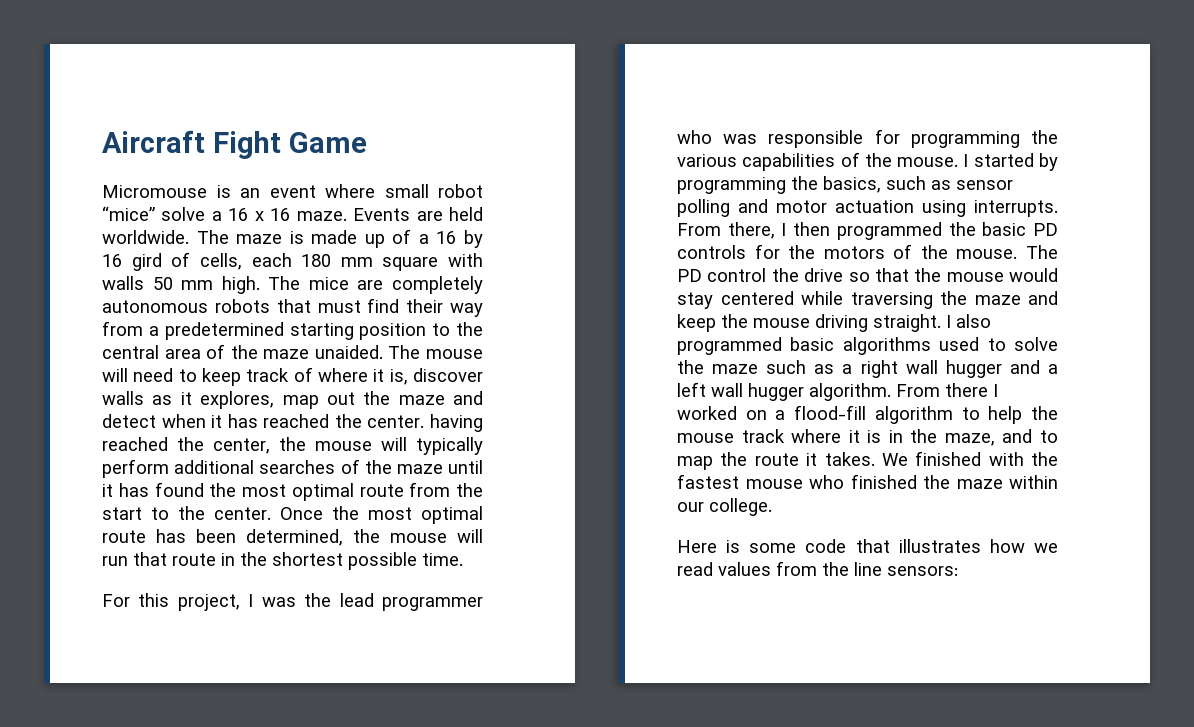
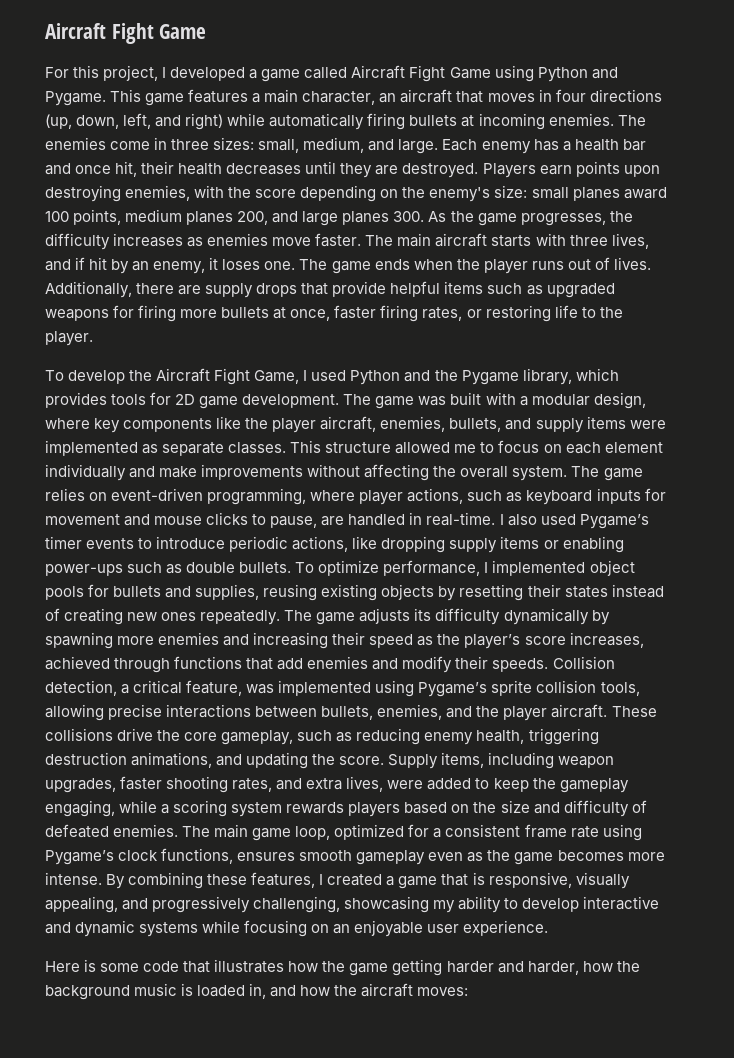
- Micromouse is an event where small robot “mice” solve a 16 x 16 maze. Events are held worldwide. The maze is made up of a 16 by 16 gird of cells, each 180 mm square with walls 50 mm high. The mice are completely autonomous robots that must find their way from a predetermined starting position to the central area of the maze unaided. The mouse will need to keep track of where it is, discover walls as it explores, map out the maze and detect when it has reached the center. having reached the center, the mouse will typically perform additional searches of the maze until it has found the most optimal route from the start to the center. Once the most optimal route has been determined, the mouse will run that route in the shortest possible time.
- For this project, I was the lead programmer who was responsible for programming the various capabilities of the mouse. I started by programming the basics, such as sensor polling and motor actuation using interrupts. From there, I then programmed the basic PD controls for the motors of the mouse. The PD control the drive so that the mouse would stay centered while traversing the maze and keep the mouse driving straight. I also programmed basic algorithms used to solve the maze such as a right wall hugger and a left wall hugger algorithm. From there I worked on a flood-fill algorithm to help the mouse track where it is in the maze, and to map the route it takes. We finished with the fastest mouse who finished the maze within our college.
+ For this project, I developed a game called Aircraft Fight Game using Python and Pygame. This game features a main character, an aircraft that moves in four directions (up, down, left, and right) while automatically firing bullets at incoming enemies. The enemies come in three sizes: small, medium, and large. Each enemy has a health bar and once hit, their health decreases until they are destroyed. Players earn points upon destroying enemies, with the score depending on the enemy's size: small planes award 100 points, medium planes 200, and large planes 300. As the game progresses, the difficulty increases as enemies move faster. The main aircraft starts with three lives, and if hit by an enemy, it loses one. The game ends when the player runs out of lives. Additionally, there are supply drops that provide helpful items such as upgraded weapons for firing more bullets at once, faster firing rates, or restoring life to the player.
+ To develop the Aircraft Fight Game, I used Python and the Pygame library, which provides tools for 2D game development. The game was built with a modular design, where key components like the player aircraft, enemies, bullets, and supply items were implemented as separate classes. This structure allowed me to focus on each element individually and make improvements without affecting the overall system. The game relies on event-driven programming, where player actions, such as keyboard inputs for movement and mouse clicks to pause, are handled in real-time. I also used Pygame’s timer events to introduce periodic actions, like dropping supply items or enabling power-ups such as double bullets. To optimize performance, I implemented object pools for bullets and supplies, reusing existing objects by resetting their states instead of creating new ones repeatedly. The game adjusts its difficulty dynamically by spawning more enemies and increasing their speed as the player’s score increases, achieved through functions that add enemies and modify their speeds. Collision detection, a critical feature, was implemented using Pygame’s sprite collision tools, allowing precise interactions between bullets, enemies, and the player aircraft. These collisions drive the core gameplay, such as reducing enemy health, triggering destruction animations, and updating the score. Supply items, including weapon upgrades, faster shooting rates, and extra lives, were added to keep the gameplay engaging, while a scoring system rewards players based on the size and difficulty of defeated enemies. The main game loop, optimized for a consistent frame rate using Pygame’s clock functions, ensures smooth gameplay even as the game becomes more intense. By combining these features, I created a game that is responsive, visually appealing, and progressively challenging, showcasing my ability to develop interactive and dynamic systems while focusing on an enjoyable user experience.
- Here is some code that illustrates how we read values from the line sensors:
+ Here is some code that illustrates how the game getting harder and harder, how the background music is loaded in, and how the aircraft moves:

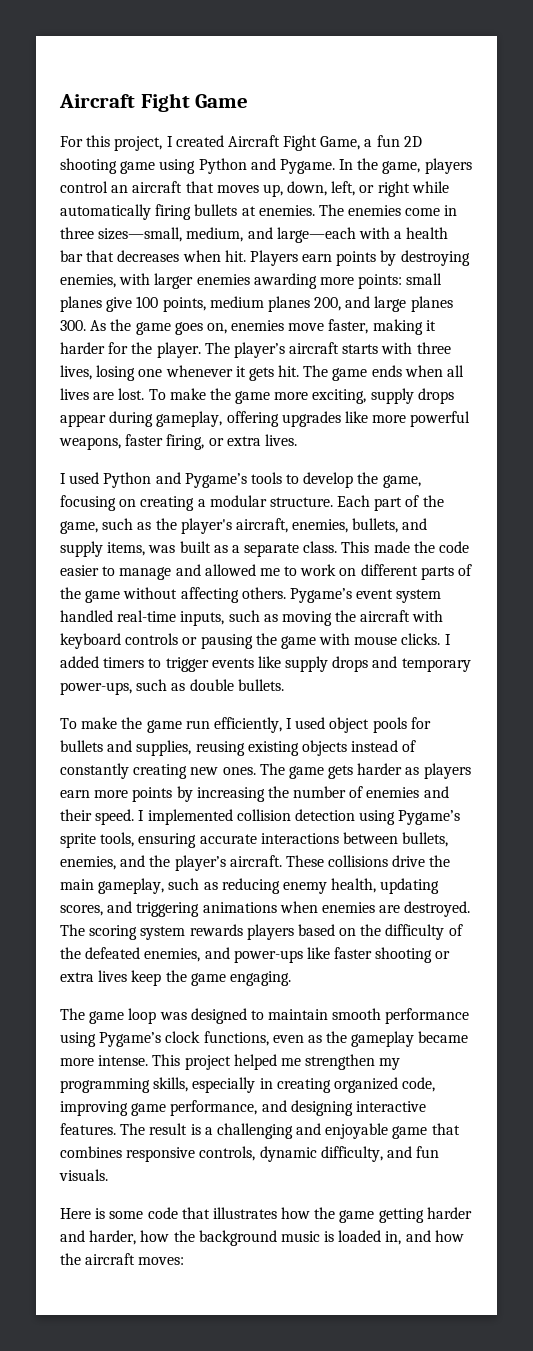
- For this project, I developed a game called Aircraft Fight Game using Python and Pygame. This game features a main character, an aircraft that moves in four directions (up, down, left, and right) while automatically firing bullets at incoming enemies.
+ For this project, I created Aircraft Fight Game, a fun 2D shooting game using Python and Pygame. In the game, players control an aircraft that moves up, down, left, or right while automatically firing bullets at enemies.
- The enemies come in three sizes: small, medium, and large. Each enemy has a health bar and once hit, their health decreases until they are destroyed.
+ The enemies come in three sizes—small, medium, and large—each with a health bar that decreases when hit.
- Players earn points upon destroying enemies, with the score depending on the enemy's size: small planes award 100 points, medium planes 200, and large planes 300. As the game progresses, the difficulty increases as enemies move faster. The main aircraft starts with three lives, and if hit by an enemy, it loses one. The game ends when the player runs out of lives. Additionally, there are supply drops that provide helpful items such as upgraded weapons for firing more bullets at once, faster firing rates, or restoring life to the player.
- To develop the Aircraft Fight Game, I used Python and the Pygame library, which provides tools for 2D game development. The game was built with a modular design, where key components like the player aircraft, enemies, bullets, and supply items were implemented as separate classes. This structure allowed me to focus on each element individually and make improvements without affecting the overall system. The game relies on event-driven programming, where player actions, such as keyboard inputs for movement and mouse clicks to pause, are handled in real-time. I also used Pygame’s timer events to introduce periodic actions, like dropping supply items or enabling power-ups such as double bullets. To optimize performance, I implemented object pools for bullets and supplies, reusing existing objects by resetting their states instead of creating new ones repeatedly. The game adjusts its difficulty dynamically by spawning more enemies and increasing their speed as the player’s score increases, achieved through functions that add enemies and modify their speeds. Collision detection, a critical feature, was implemented using Pygame’s sprite collision tools, allowing precise interactions between bullets, enemies, and the player aircraft.
+ Players earn points by destroying enemies, with larger enemies awarding more points: small planes give 100 points, medium planes 200, and large planes 300. As the game goes on, enemies move faster, making it harder for the player. The player’s aircraft starts with three lives, losing one whenever it gets hit. The game ends when all lives are lost. To make the game more exciting, supply drops appear during gameplay, offering upgrades like more powerful weapons, faster firing, or extra lives.
+ I used Python and Pygame’s tools to develop the game, focusing on creating a modular structure. Each part of the game, such as the player's aircraft, enemies, bullets, and supply items, was built as a separate class. This made the code easier to manage and allowed me to work on different parts of the game without affecting others. Pygame’s event system handled real-time inputs, such as moving the aircraft with keyboard controls or pausing the game with mouse clicks. I added timers to trigger events like supply drops and temporary power-ups, such as double bullets.
+ To make the game run efficiently, I used object pools for bullets and supplies, reusing existing objects instead of constantly creating new ones. The game gets harder as players earn more points by increasing the number of enemies and their speed. I implemented collision detection using Pygame’s sprite tools, ensuring accurate interactions between bullets, enemies, and the player’s aircraft.
- These collisions drive the core gameplay, such as reducing enemy health, triggering destruction animations, and updating the score. Supply items, including weapon upgrades, faster shooting rates, and extra lives, were added to keep the gameplay engaging, while a scoring system rewards players based on the size and difficulty of defeated enemies. The main game loop, optimized for a consistent frame rate using Pygame’s clock functions, ensures smooth gameplay even as the game becomes more intense. By combining these features, I created a game that is responsive, visually appealing, and progressively challenging, showcasing my ability to develop interactive and dynamic systems while focusing on an enjoyable user experience.
+ These collisions drive the main gameplay, such as reducing enemy health, updating scores, and triggering animations when enemies are destroyed. The scoring system rewards players based on the difficulty of the defeated enemies, and power-ups like faster shooting or extra lives keep the game engaging.
+ The game loop was designed to maintain smooth performance using Pygame’s clock functions, even as the gameplay became more intense. This project helped me strengthen my programming skills, especially in creating organized code, improving game performance, and designing interactive features. The result is a challenging and enjoyable game that combines responsive controls, dynamic difficulty, and fun visuals.

